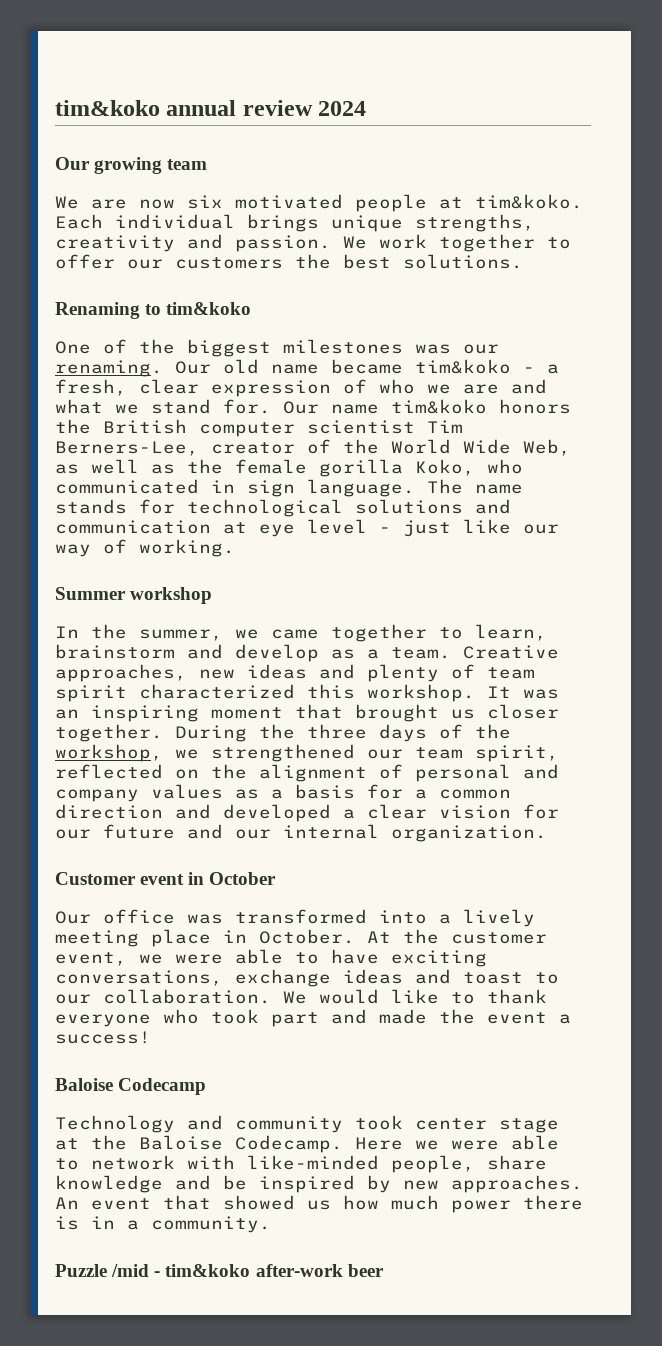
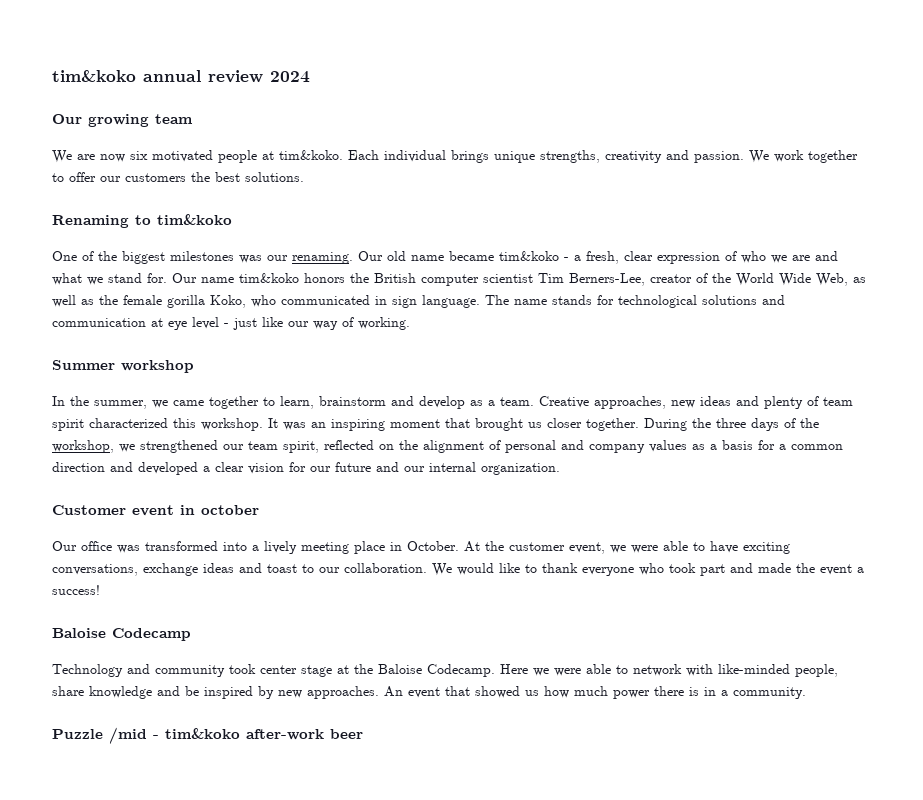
- Customer event in October
+ Customer event in october

